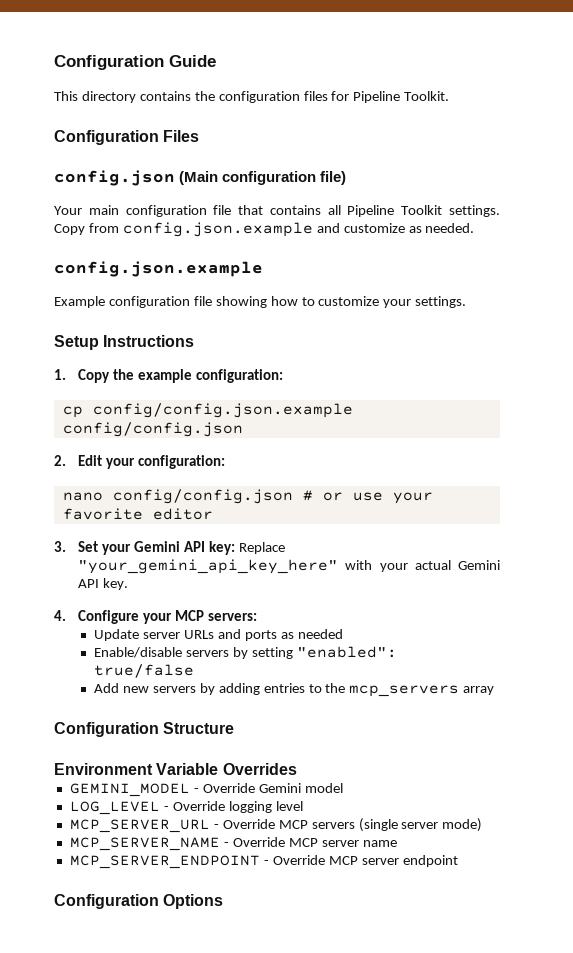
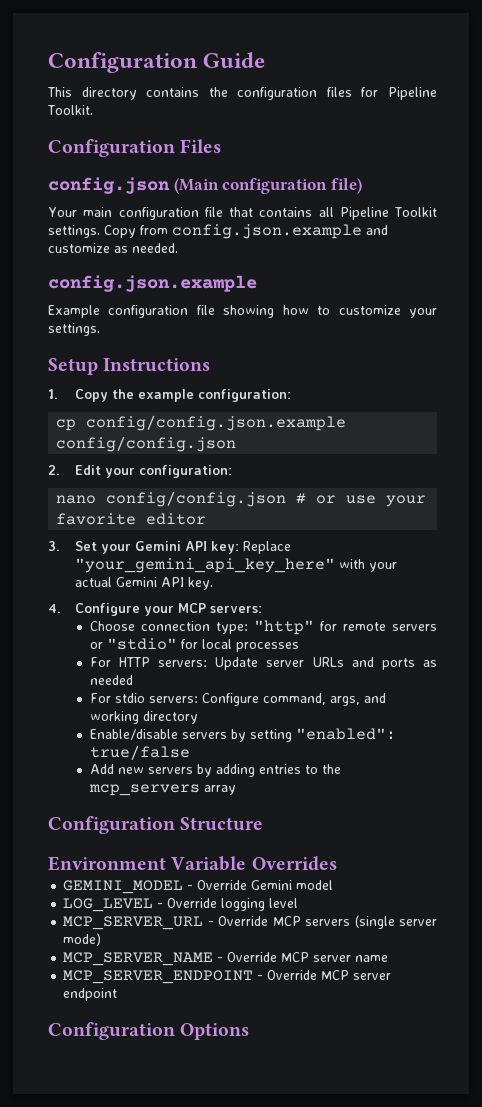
- Update server URLs and ports as needed
+ Choose connection type: "http" for remote servers or "stdio" for local processes
+ For HTTP servers: Update server URLs and ports as needed
+ For stdio servers: Configure command, args, and working directory

